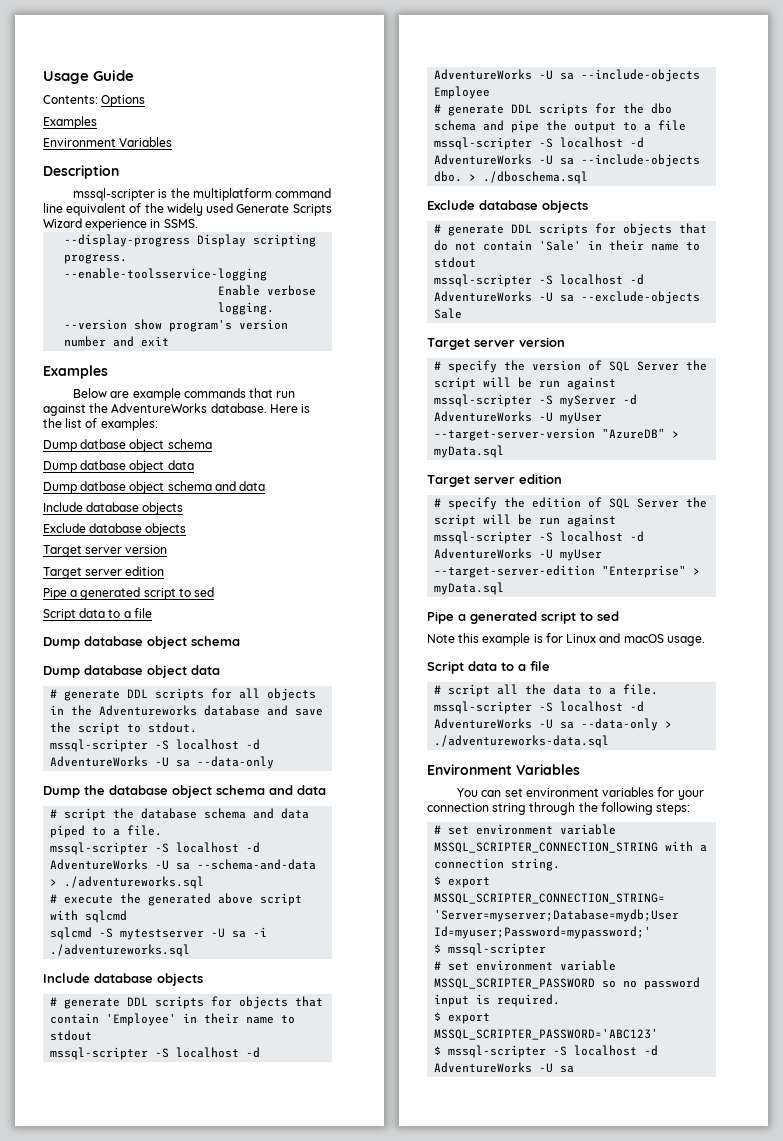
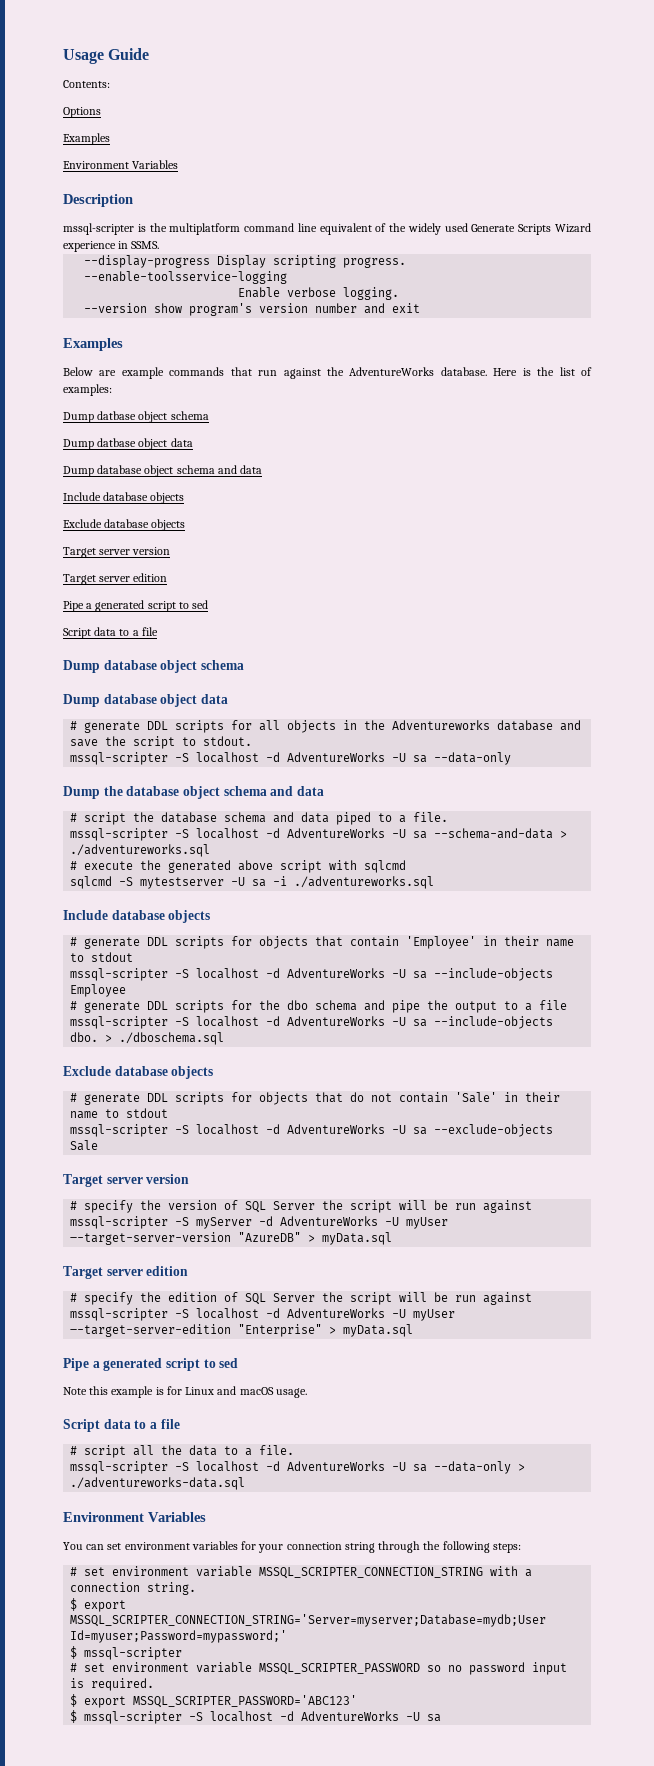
- Contents: Options
+ Contents:
+ Options
- Dump datbase object schema and data
+ Dump database object schema and data

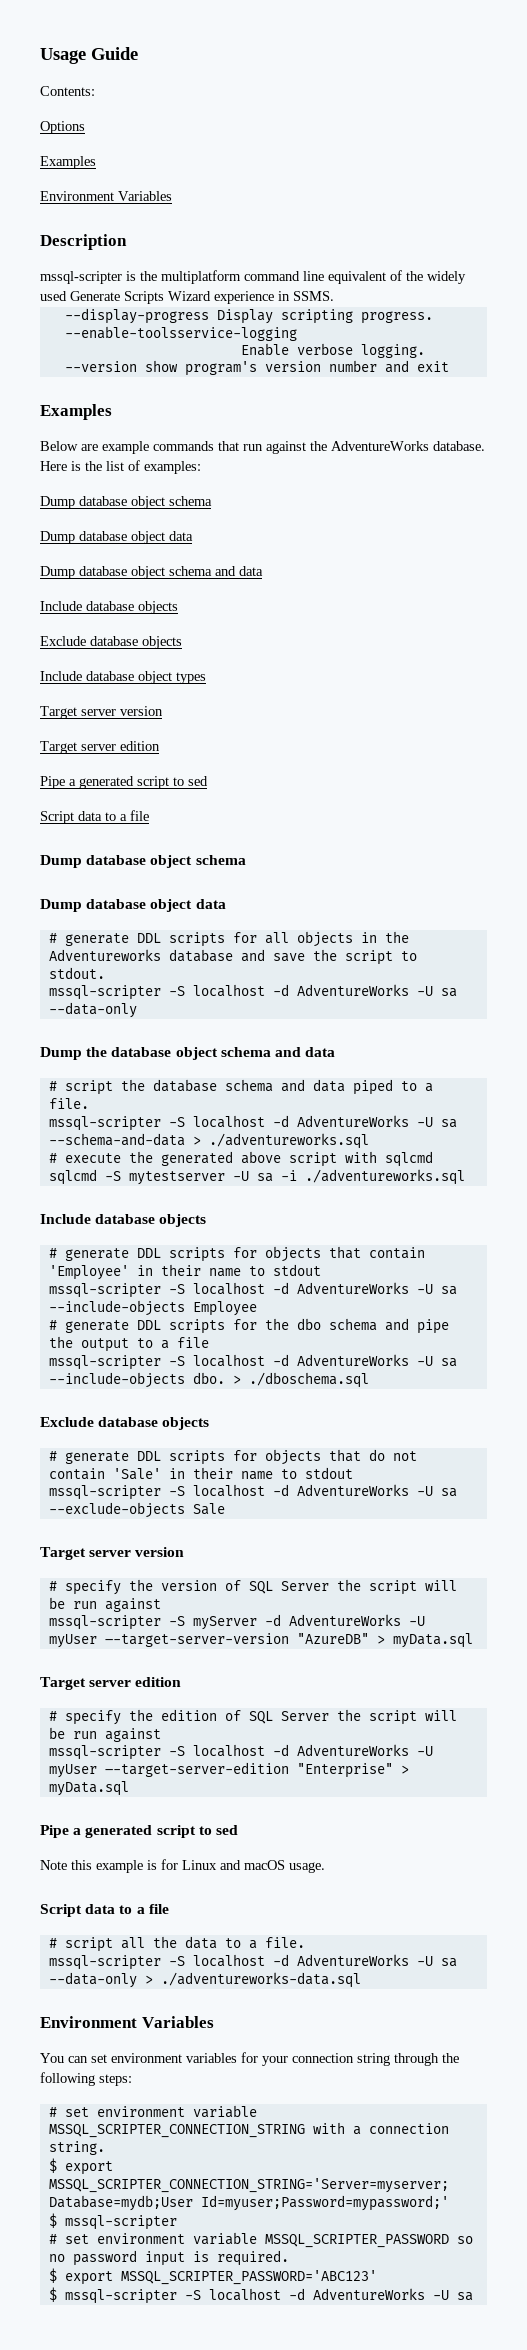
  Here is the list of examples:
- Dump datbase object schema
- Dump datbase object data
+ Dump database object schema
+ Dump database object data
+ Include database object types

